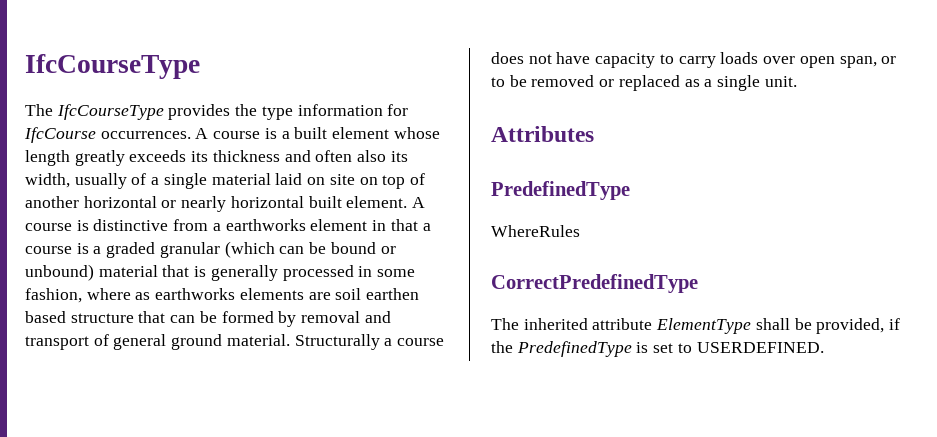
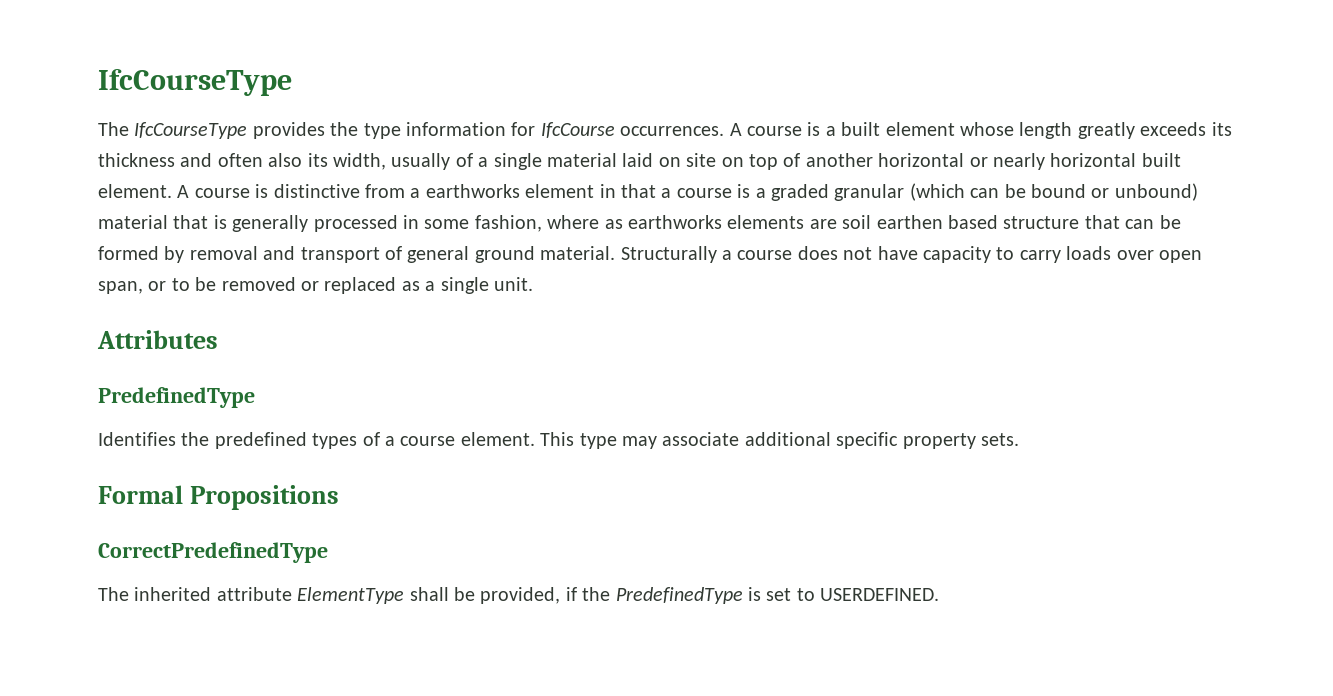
- WhereRules
+ Identifies the predefined types of a course element. This type may associate additional specific property sets.
+ Formal Propositions

